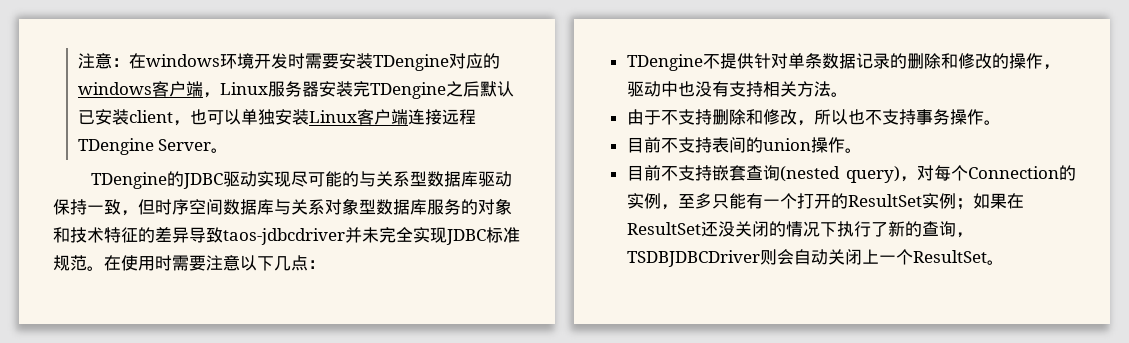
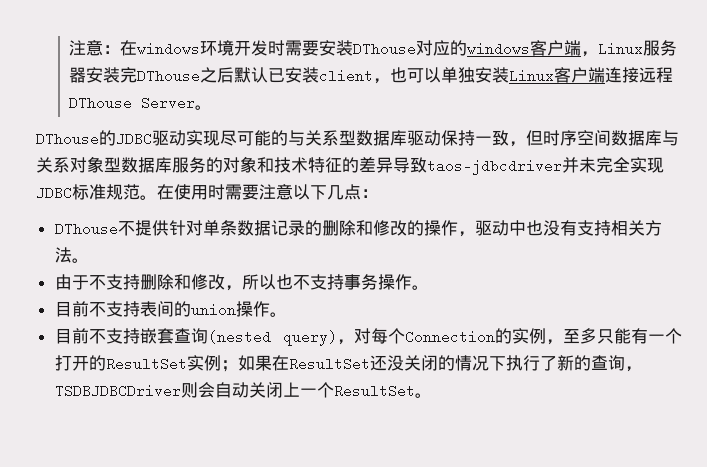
- 注意：在windows环境开发时需要安装TDengine对应的windows客户端，Linux服务器安装完TDengine之后默认已安装client，也可以单独安装Linux客户端连接远程TDengine Server。
+ 注意：在windows环境开发时需要安装DThouse对应的windows客户端，Linux服务器安装完DThouse之后默认已安装client，也可以单独安装Linux客户端连接远程DThouse Server。
- TDengine的JDBC驱动实现尽可能的与关系型数据库驱动保持一致，但时序空间数据库与关系对象型数据库服务的对象和技术特征的差异导致taos-jdbcdriver并未完全实现JDBC标准规范。
+ DThouse的JDBC驱动实现尽可能的与关系型数据库驱动保持一致，但时序空间数据库与关系对象型数据库服务的对象和技术特征的差异导致taos-jdbcdriver并未完全实现JDBC标准规范。
- TDengine不提供针对单条数据记录的删除和修改的操作，驱动中也没有支持相关方法。
+ DThouse不提供针对单条数据记录的删除和修改的操作，驱动中也没有支持相关方法。

